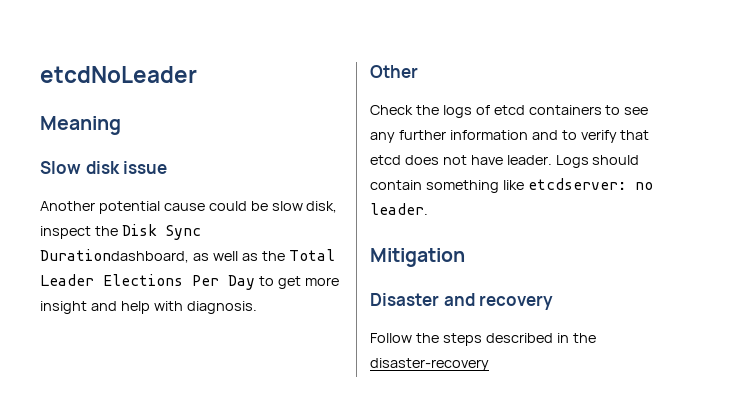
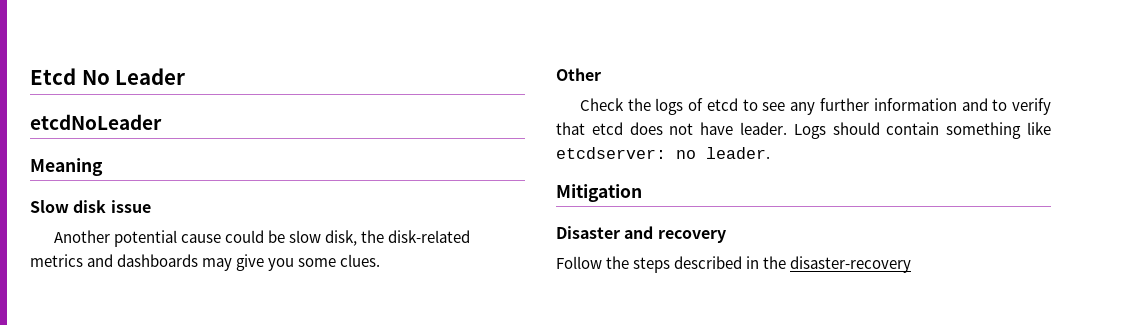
+ Etcd No Leader
- Another potential cause could be slow disk, inspect the Disk Sync Durationdashboard, as well as the Total Leader Elections Per Day to get more insight and help with diagnosis.
+ Another potential cause could be slow disk, the disk-related metrics and dashboards may give you some clues.
- Check the logs of etcd containers to see any further information and to verify that etcd does not have leader.
+ Check the logs of etcd to see any further information and to verify that etcd does not have leader.

